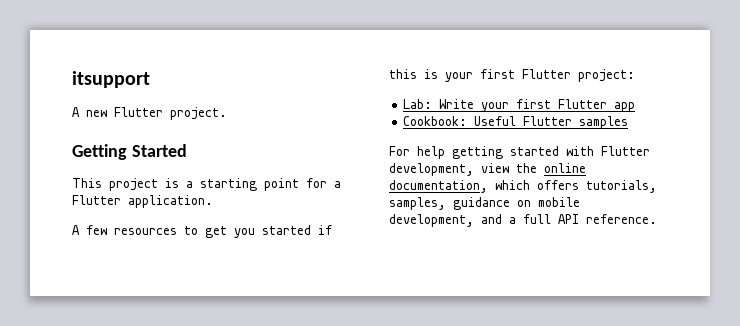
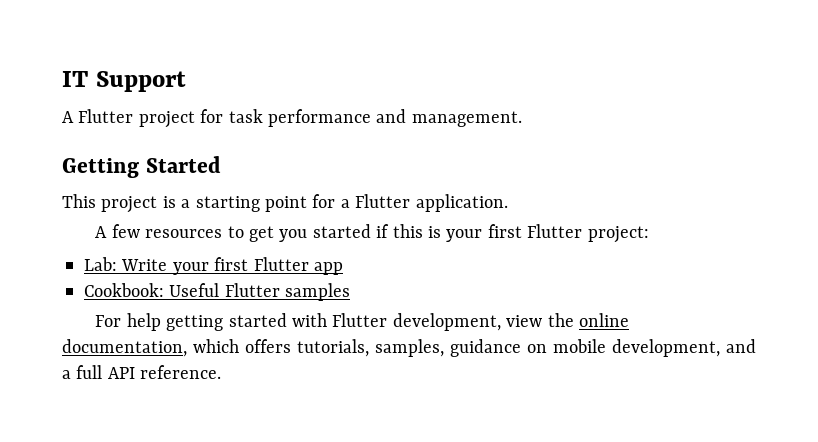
- itsupport
- A new Flutter project.
+ IT Support
+ A Flutter project for task performance and management.

